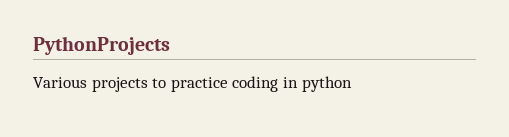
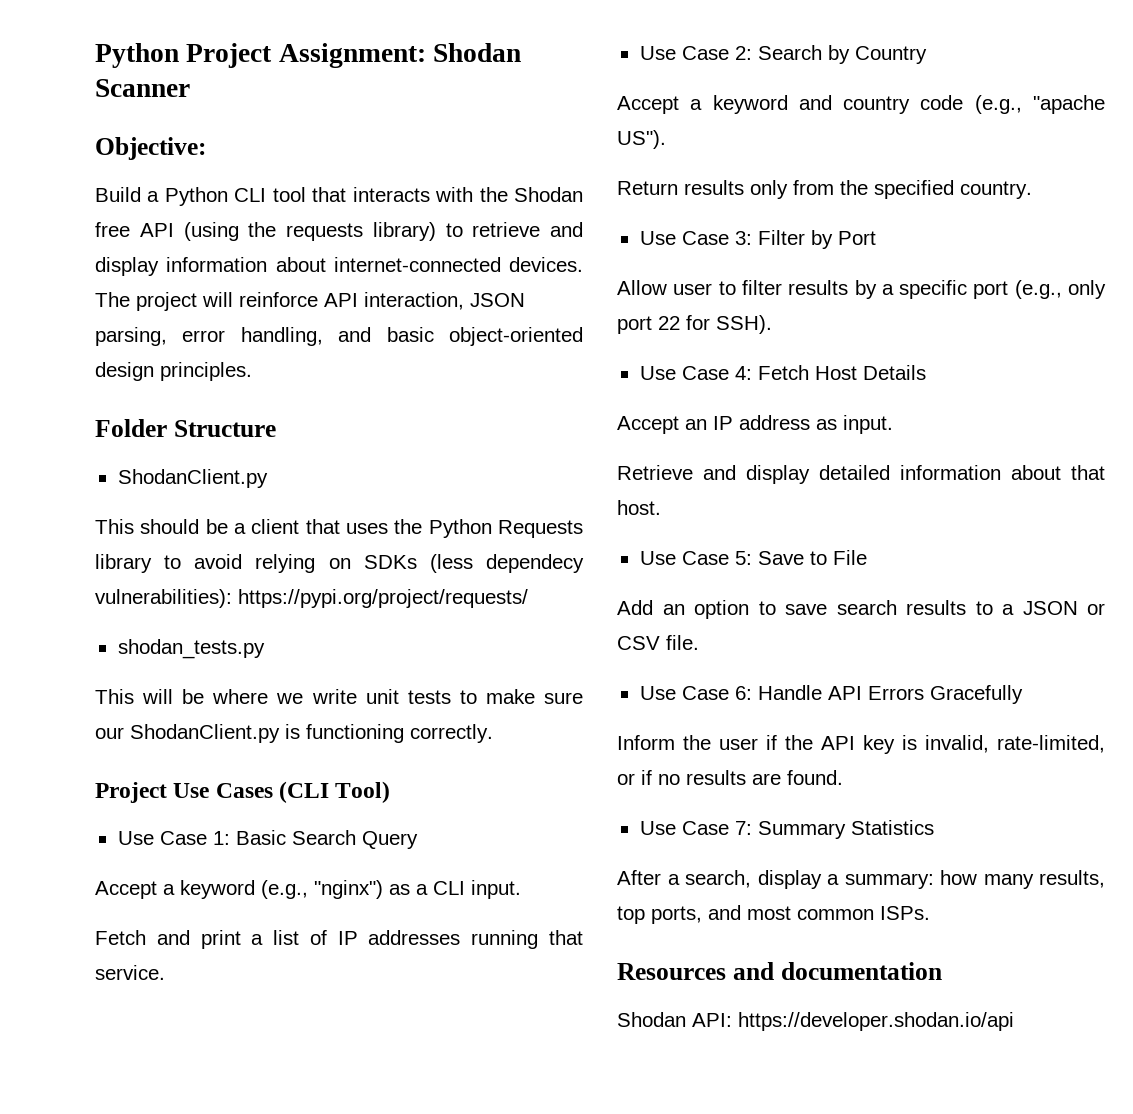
- PythonProjects
- Various projects to practice coding in python
+ Python Project Assignment: Shodan Scanner
+ Objective:
+ Build a Python CLI tool that interacts with the Shodan free API (using the requests library) to retrieve and display information about internet-connected devices. The project will reinforce API interaction, JSON parsing, error handling, and basic object-oriented design principles.
+ Folder Structure
+ ShodanClient.py
+ This should be a client that uses the Python Requests library to avoid relying on SDKs (less dependecy vulnerabilities): https://pypi.org/project/requests/
+ shodan_tests.py
+ This will be where we write unit tests to make sure our ShodanClient.py is functioning correctly.
+ Project Use Cases (CLI Tool)
+ Use Case 1: Basic Search Query
+ Accept a keyword (e.g., "nginx") as a CLI input.
+ Fetch and print a list of IP addresses running that service.
+ Use Case 2: Search by Country
+ Accept a keyword and country code (e.g., "apache US").
+ Return results only from the specified country.
+ Use Case 3: Filter by Port
+ Allow user to filter results by a specific port (e.g., only port 22 for SSH).
+ Use Case 4: Fetch Host Details
+ Accept an IP address as input.
+ Retrieve and display detailed information about that host.
+ Use Case 5: Save to File
+ Add an option to save search results to a JSON or CSV file.
+ Use Case 6: Handle API Errors Gracefully
+ Inform the user if the API key is invalid, rate-limited, or if no results are found.
+ Use Case 7: Summary Statistics
+ After a search, display a summary: how many results, top ports, and most common ISPs.
+ Resources and documentation
+ Shodan API: https://developer.shodan.io/api

